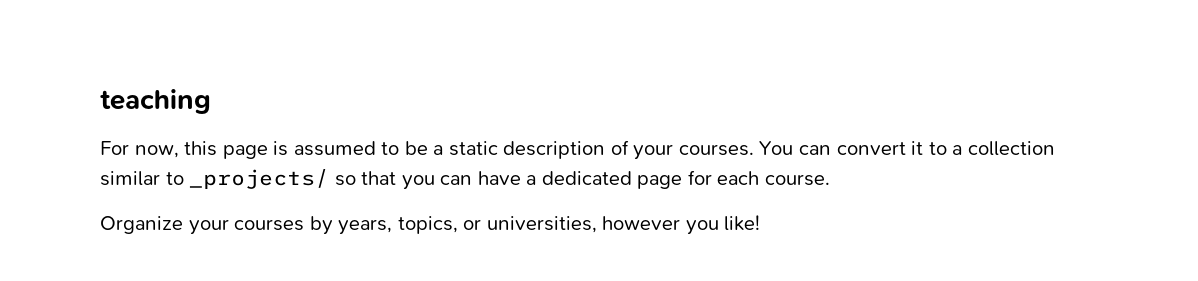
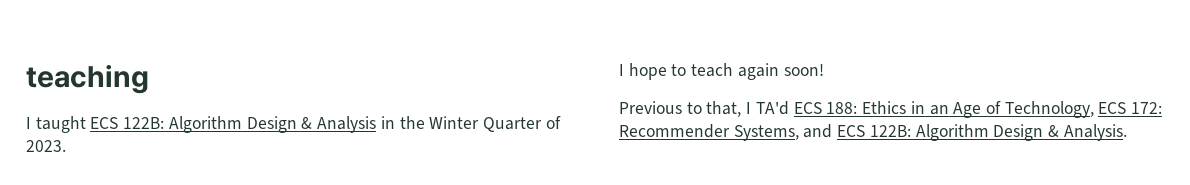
- For now, this page is assumed to be a static description of your courses. You can convert it to a collection similar to _projects/ so that you can have a dedicated page for each course.
- Organize your courses by years, topics, or universities, however you like!
+ I taught ECS 122B: Algorithm Design & Analysis in the Winter Quarter of 2023.
+ I hope to teach again soon!
+ Previous to that, I TA'd ECS 188: Ethics in an Age of Technology, ECS 172: Recommender Systems, and ECS 122B: Algorithm Design & Analysis.

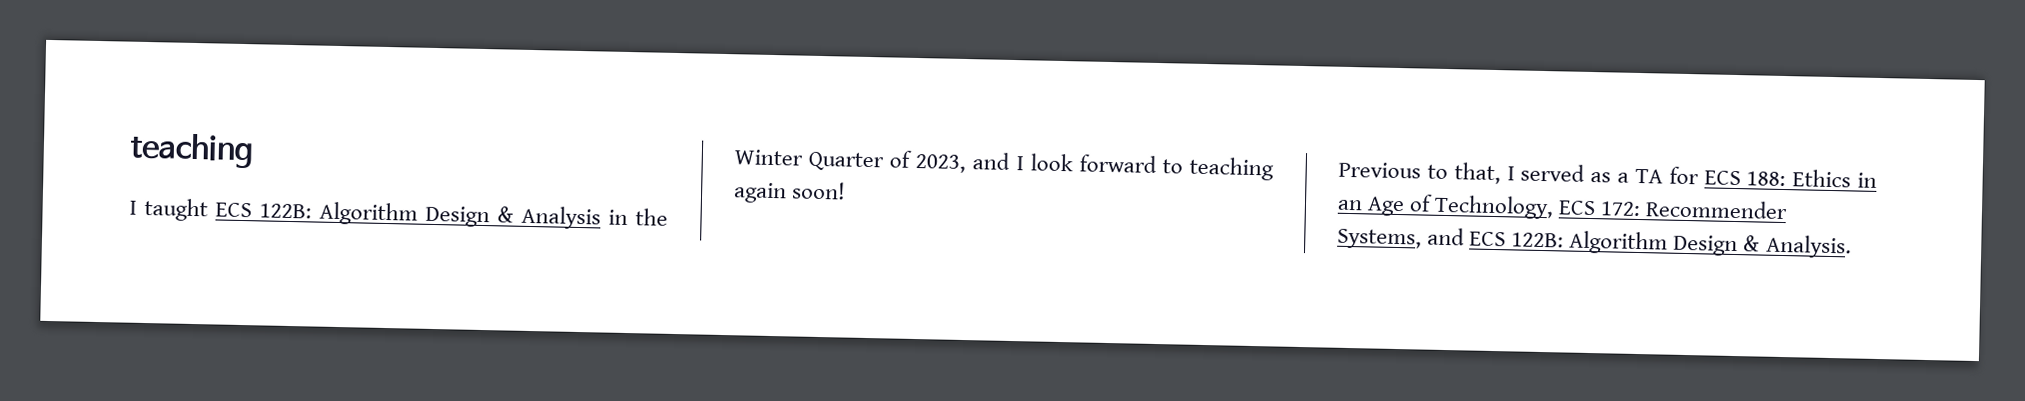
- I taught ECS 122B: Algorithm Design & Analysis in the Winter Quarter of 2023.
- I hope to teach again soon!
+ I taught ECS 122B: Algorithm Design & Analysis in the Winter Quarter of 2023, and I look forward to teaching again soon!
- Previous to that, I TA'd ECS 188: Ethics in an Age of Technology, ECS 172: Recommender Systems, and ECS 122B: Algorithm Design & Analysis.
+ Previous to that, I served as a TA for ECS 188: Ethics in an Age of Technology, ECS 172: Recommender Systems, and ECS 122B: Algorithm Design & Analysis.

